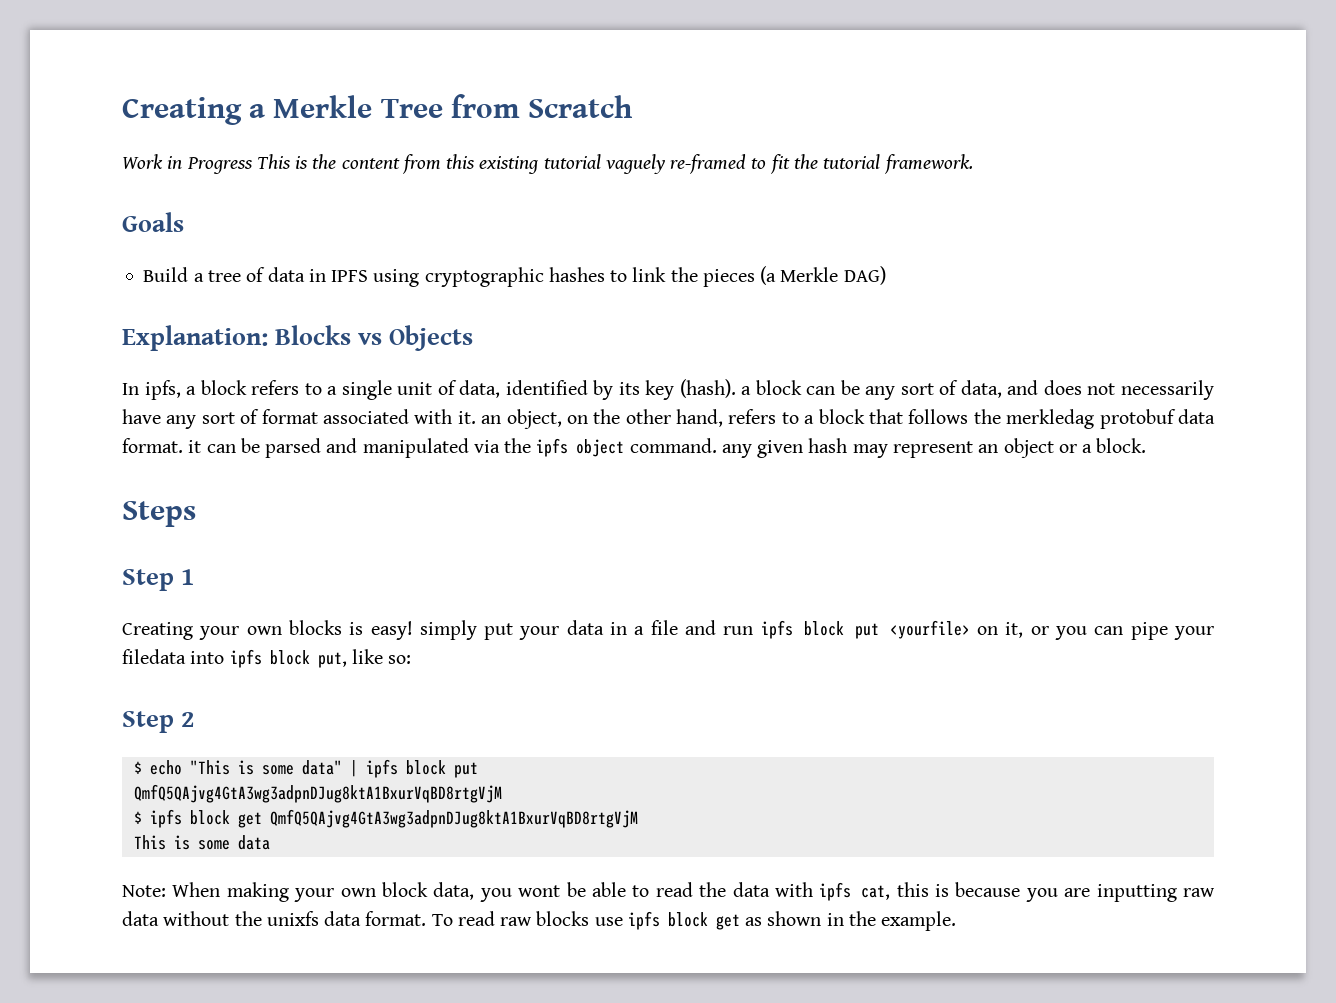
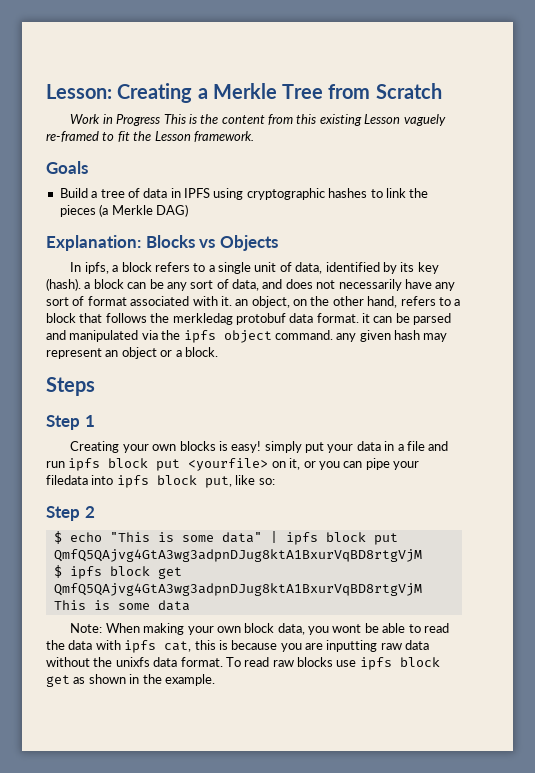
- Creating a Merkle Tree from Scratch
+ Lesson: Creating a Merkle Tree from Scratch
- Work in Progress This is the content from this existing tutorial vaguely re-framed to fit the tutorial framework.
+ Work in Progress This is the content from this existing Lesson vaguely re-framed to fit the Lesson framework.

